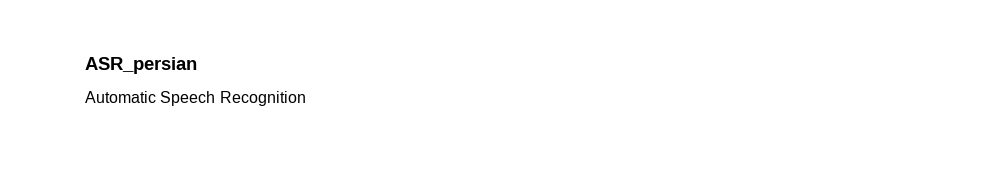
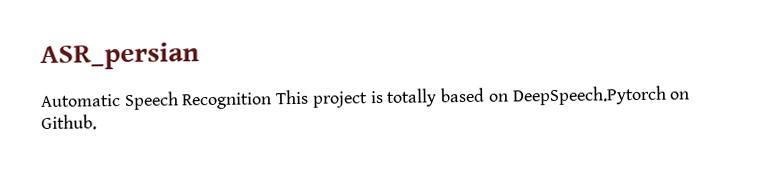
- Automatic Speech Recognition
+ Automatic Speech Recognition This project is totally based on DeepSpeech.Pytorch on Github.

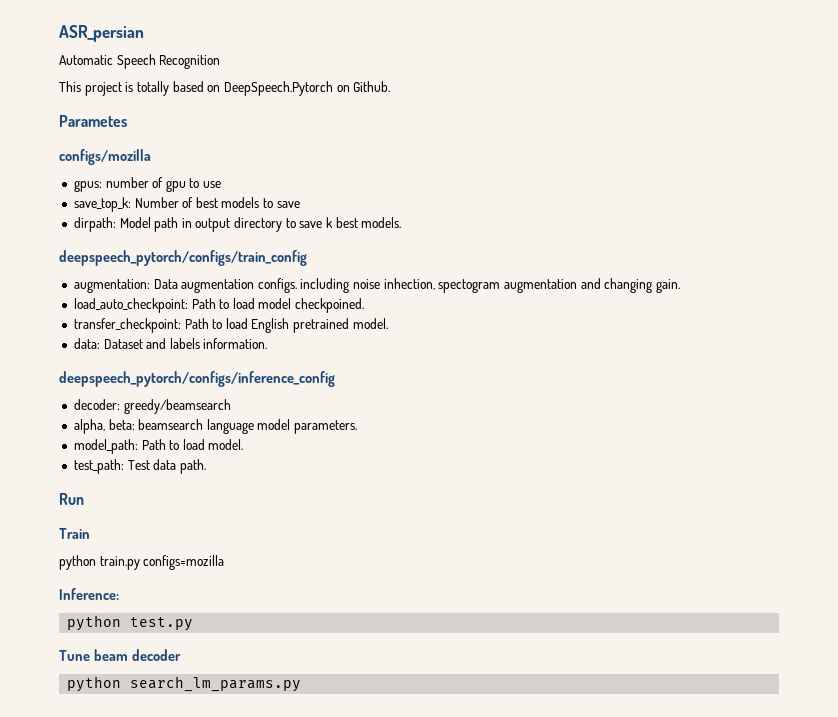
- Automatic Speech Recognition This project is totally based on DeepSpeech.Pytorch on Github.
+ Automatic Speech Recognition
+ This project is totally based on DeepSpeech.Pytorch on Github.
+ Parametes
+ configs/mozilla
+ gpus: number of gpu to use
+ save_top_k: Number of best models to save
+ dirpath: Model path in output directory to save k best models.
+ deepspeech_pytorch/configs/train_config
+ augmentation: Data augmentation configs. including noise inhection, spectogram augmentation and changing gain.
+ load_auto_checkpoint: Path to load model checkpoined.
+ transfer_checkpoint: Path to load English pretrained model.
+ data: Dataset and labels information.
+ deepspeech_pytorch/configs/inference_config
+ decoder: greedy/beamsearch
+ alpha, beta: beamsearch language model parameters.
+ model_path: Path to load model.
+ test_path: Test data path.
+ Run
+ Train
+ python train.py configs=mozilla
+ Inference:
+ python test.py
+ Tune beam decoder
+ python search_lm_params.py

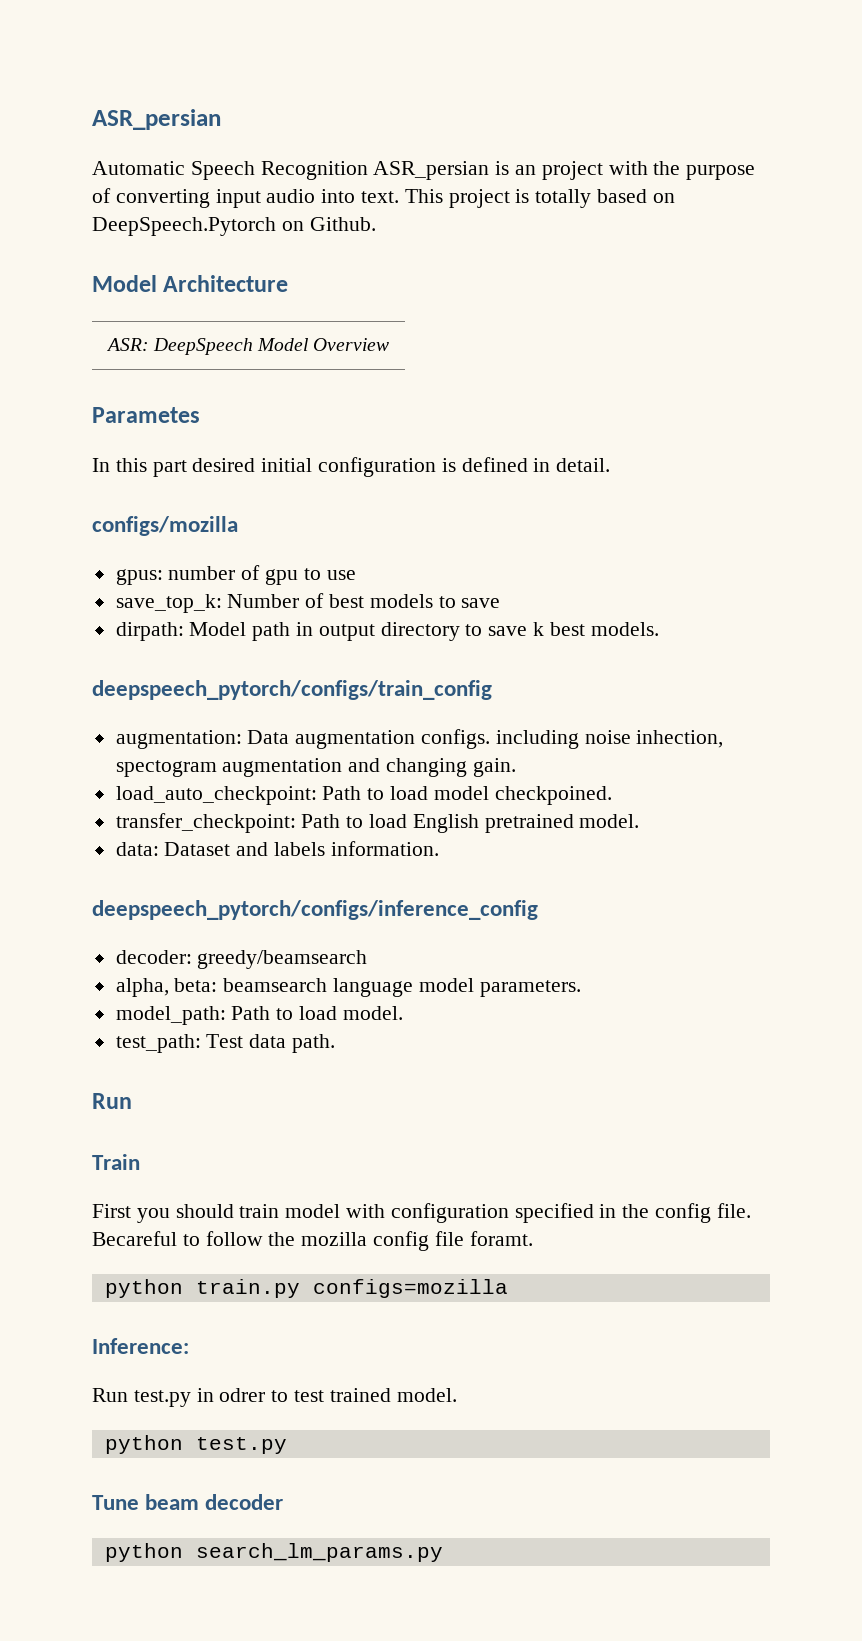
- Automatic Speech Recognition
- This project is totally based on DeepSpeech.Pytorch on Github.
+ Automatic Speech Recognition ASR_persian is an project with the purpose of converting input audio into text. This project is totally based on DeepSpeech.Pytorch on Github.
+ Model Architecture
+ ASR: DeepSpeech Model Overview
  Parametes
+ In this part desired initial configuration is defined in detail.
+ First you should train model with configuration specified in the config file. Becareful to follow the mozilla config file foramt.
  python train.py configs=mozilla
  Inference:
+ Run test.py in odrer to test trained model.

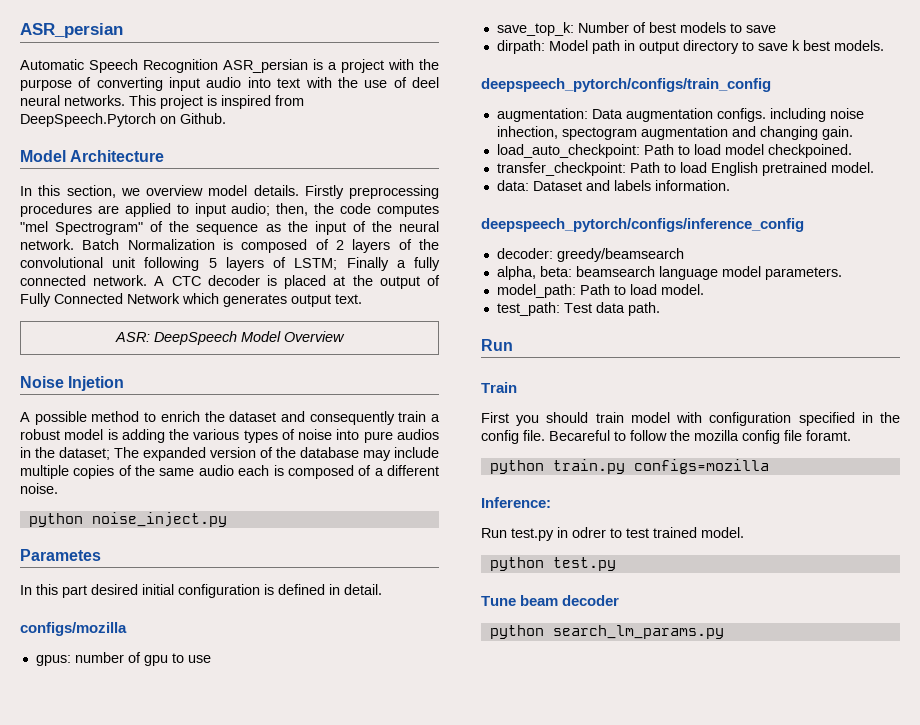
- Automatic Speech Recognition ASR_persian is an project with the purpose of converting input audio into text. This project is totally based on DeepSpeech.Pytorch on Github.
+ Automatic Speech Recognition ASR_persian is a project with the purpose of converting input audio into text with the use of deel neural networks. This project is inspired from DeepSpeech.Pytorch on Github.
+ In this section, we overview model details. Firstly preprocessing procedures are applied to input audio; then, the code computes "mel Spectrogram" of the sequence as the input of the neural network. Batch Normalization is composed of 2 layers of the convolutional unit following 5 layers of LSTM; Finally a fully connected network. A CTC decoder is placed at the output of Fully Connected Network which generates output text.
  ASR: DeepSpeech Model Overview
+ Noise Injetion
+ A possible method to enrich the dataset and consequently train a robust model is adding the various types of noise into pure audios in the dataset; The expanded version of the database may include multiple copies of the same audio each is composed of a different noise.
+ python noise_inject.py

